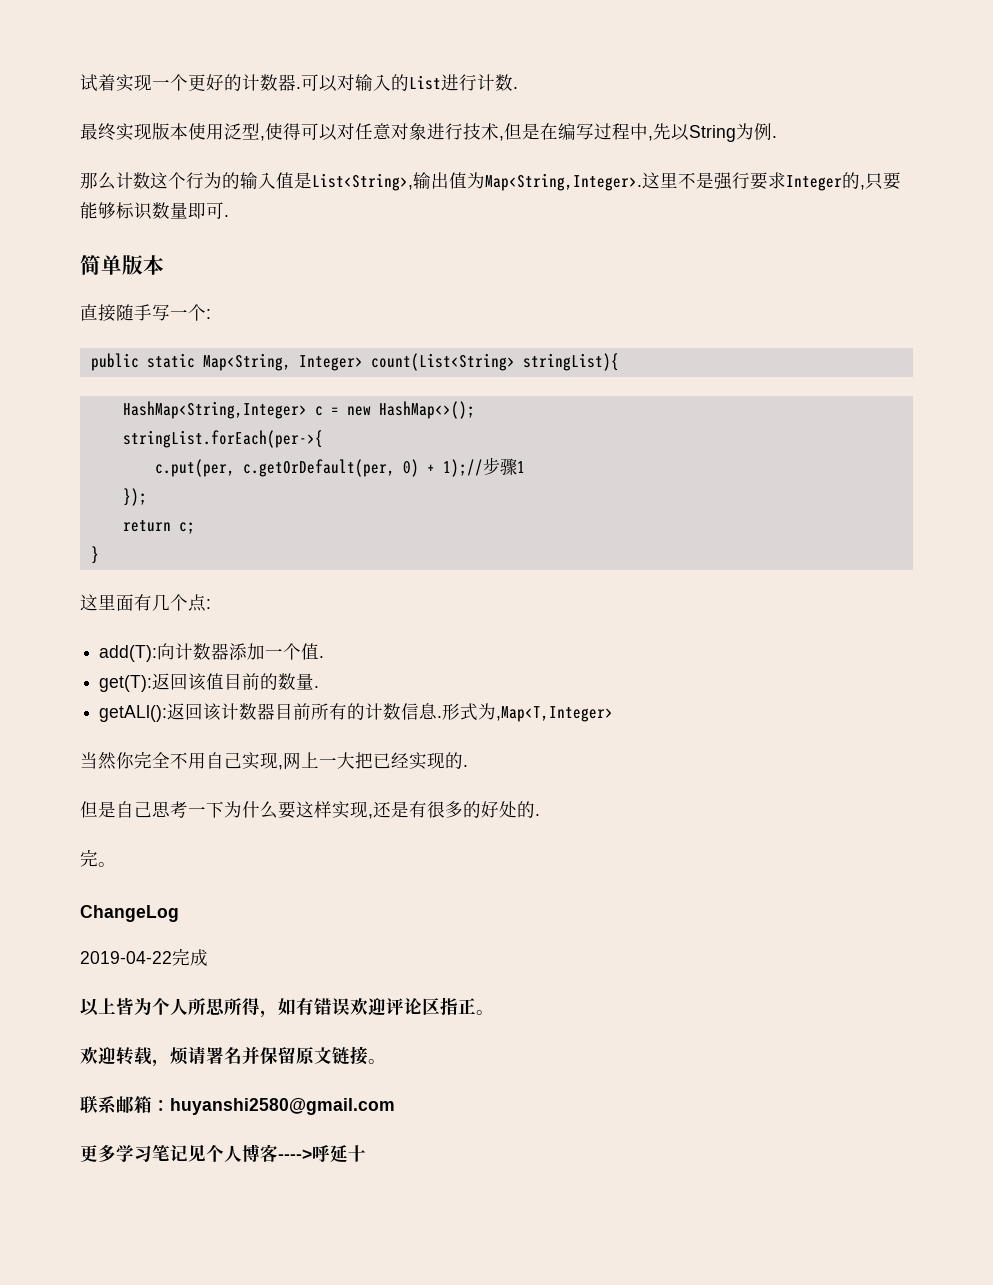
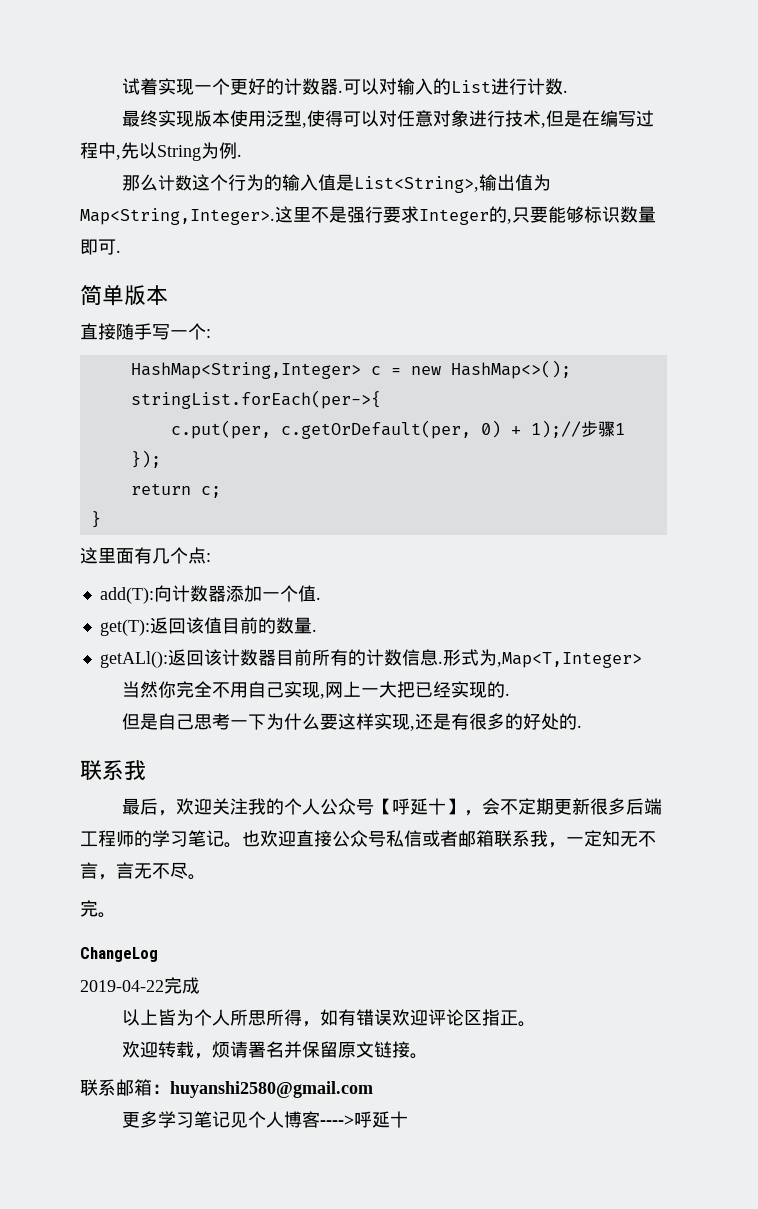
- public static Map<String, Integer> count(List<String> stringList){
  但是自己思考一下为什么要这样实现,还是有很多的好处的.
+ 联系我
+ 最后，欢迎关注我的个人公众号【呼延十】，会不定期更新很多后端工程师的学习笔记。也欢迎直接公众号私信或者邮箱联系我，一定知无不言，言无不尽。

